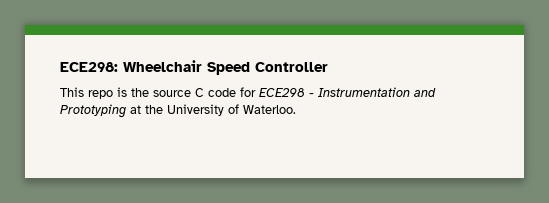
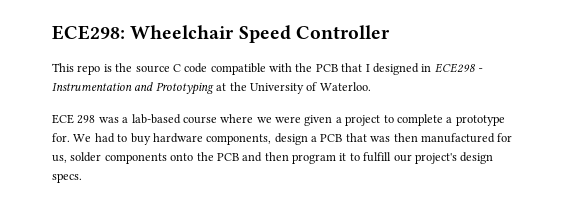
- This repo is the source C code for ECE298 - Instrumentation and Prototyping at the University of Waterloo.
+ This repo is the source C code compatible with the PCB that I designed in ECE298 - Instrumentation and Prototyping at the University of Waterloo.
+ ECE 298 was a lab-based course where we were given a project to complete a prototype for. We had to buy hardware components, design a PCB that was then manufactured for us, solder components onto the PCB and then program it to fulfill our project's design specs.

